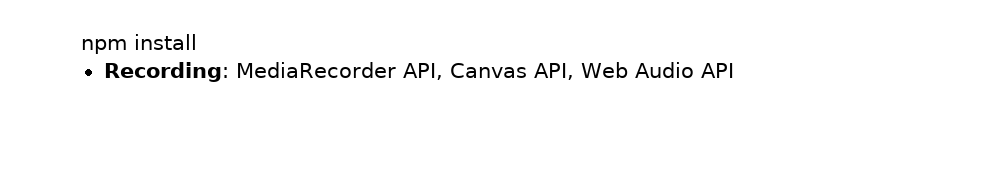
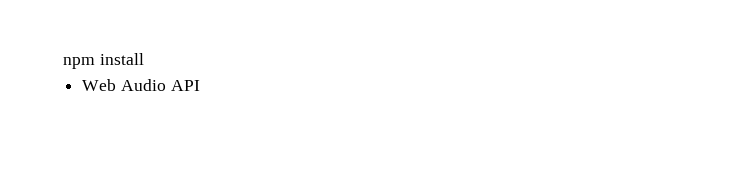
- Recording: MediaRecorder API, Canvas API, Web Audio API
+ Web Audio API

